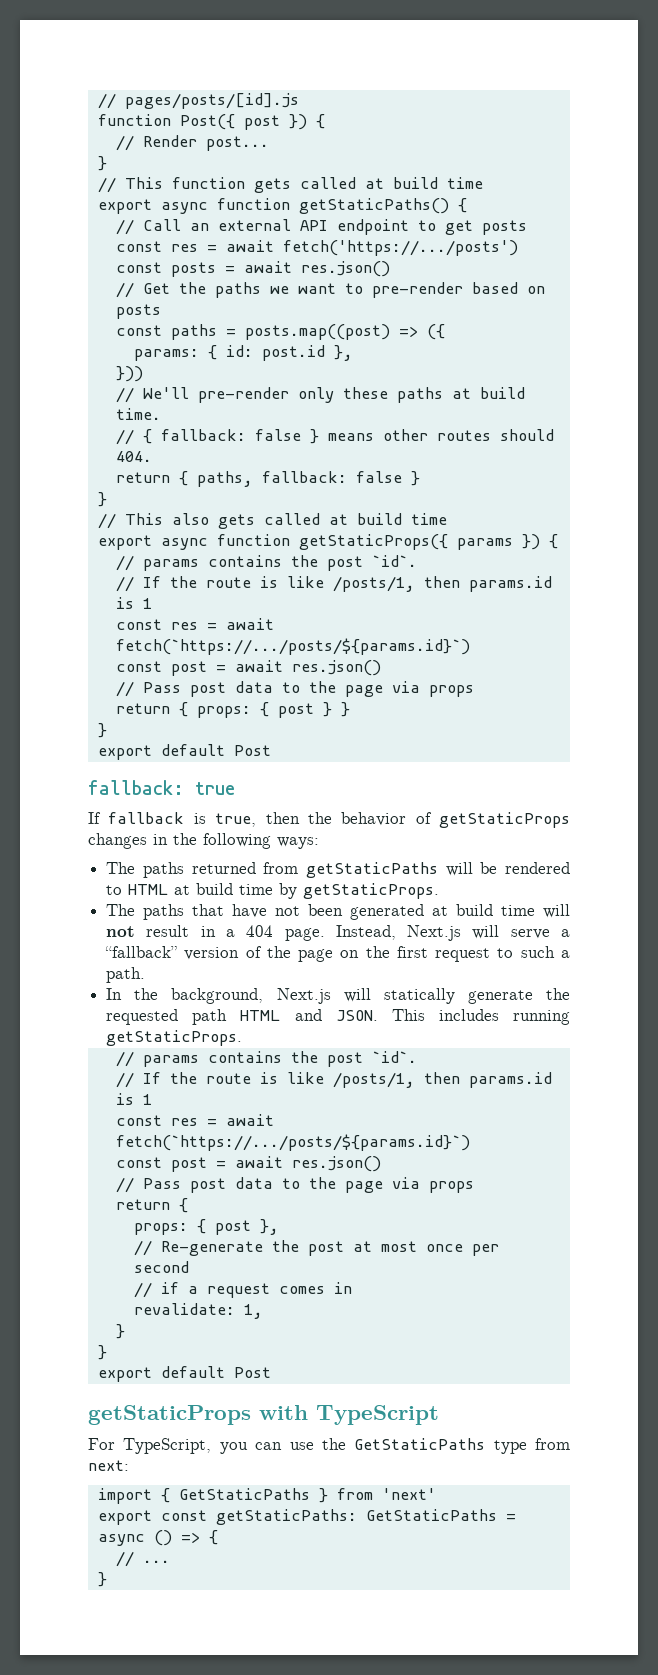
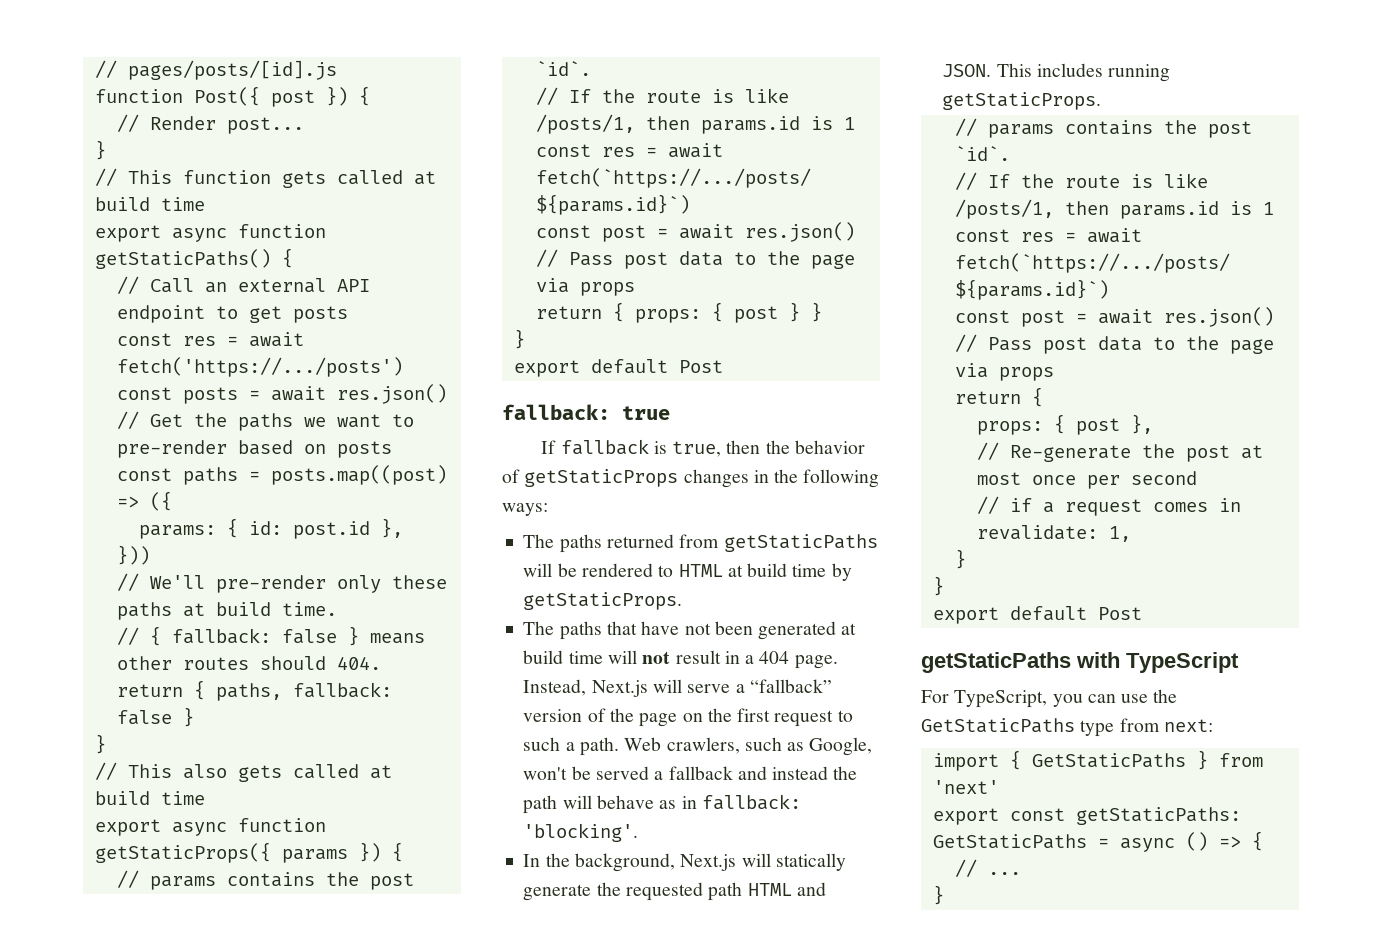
+ Web crawlers, such as Google, won't be served a fallback and instead the path will behave as in fallback: 'blocking'.
- getStaticProps with TypeScript
+ getStaticPaths with TypeScript

